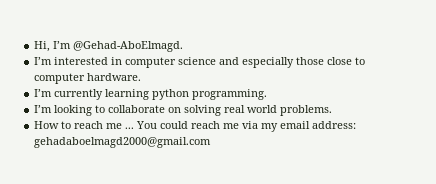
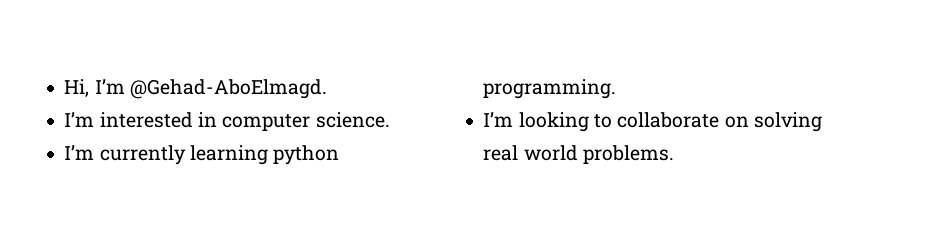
- I’m interested in computer science and especially those close to computer hardware.
+ I’m interested in computer science.
- How to reach me ... You could reach me via my email address: gehadaboelmagd2000@gmail.com

